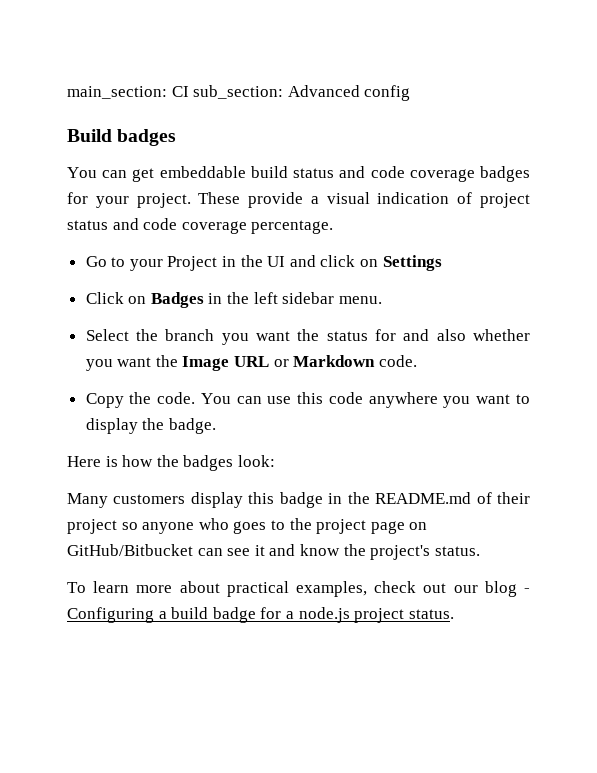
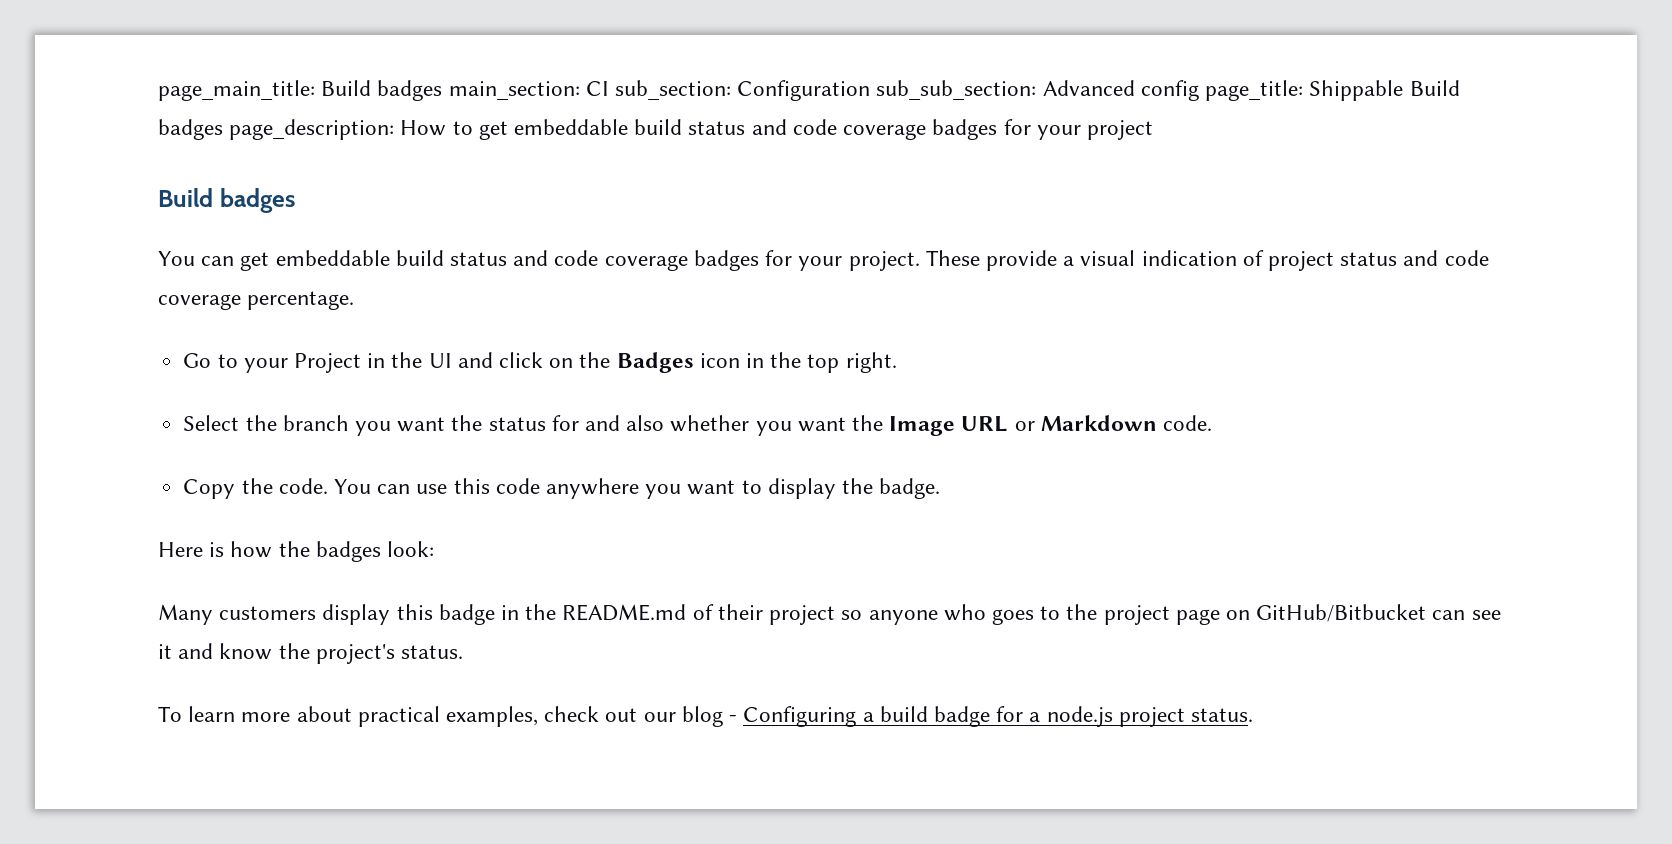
- main_section: CI sub_section: Advanced config
+ page_main_title: Build badges main_section: CI sub_section: Configuration sub_sub_section: Advanced config page_title: Shippable Build badges page_description: How to get embeddable build status and code coverage badges for your project
- Go to your Project in the UI and click on Settings
- Click on Badges in the left sidebar menu.
+ Go to your Project in the UI and click on the Badges icon in the top right.

